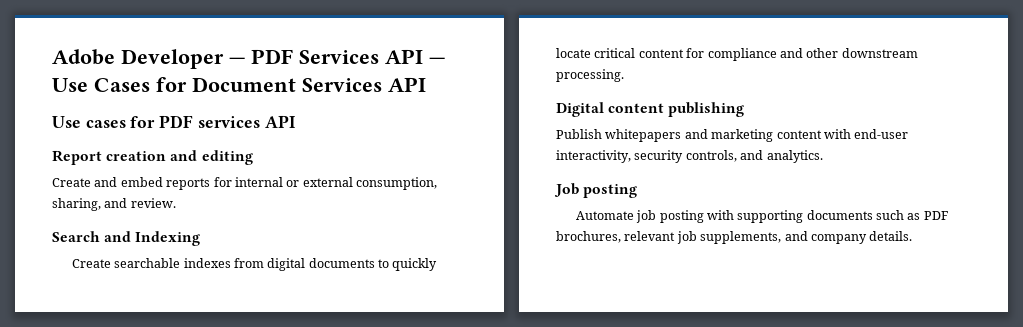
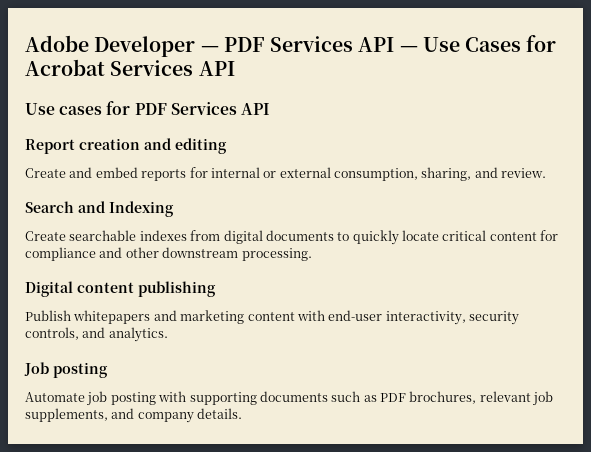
- Adobe Developer — PDF Services API — Use Cases for Document Services API
+ Adobe Developer — PDF Services API — Use Cases for Acrobat Services API
- Use cases for PDF services API
+ Use cases for PDF Services API

